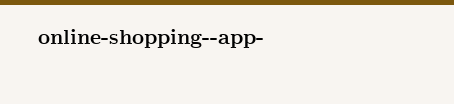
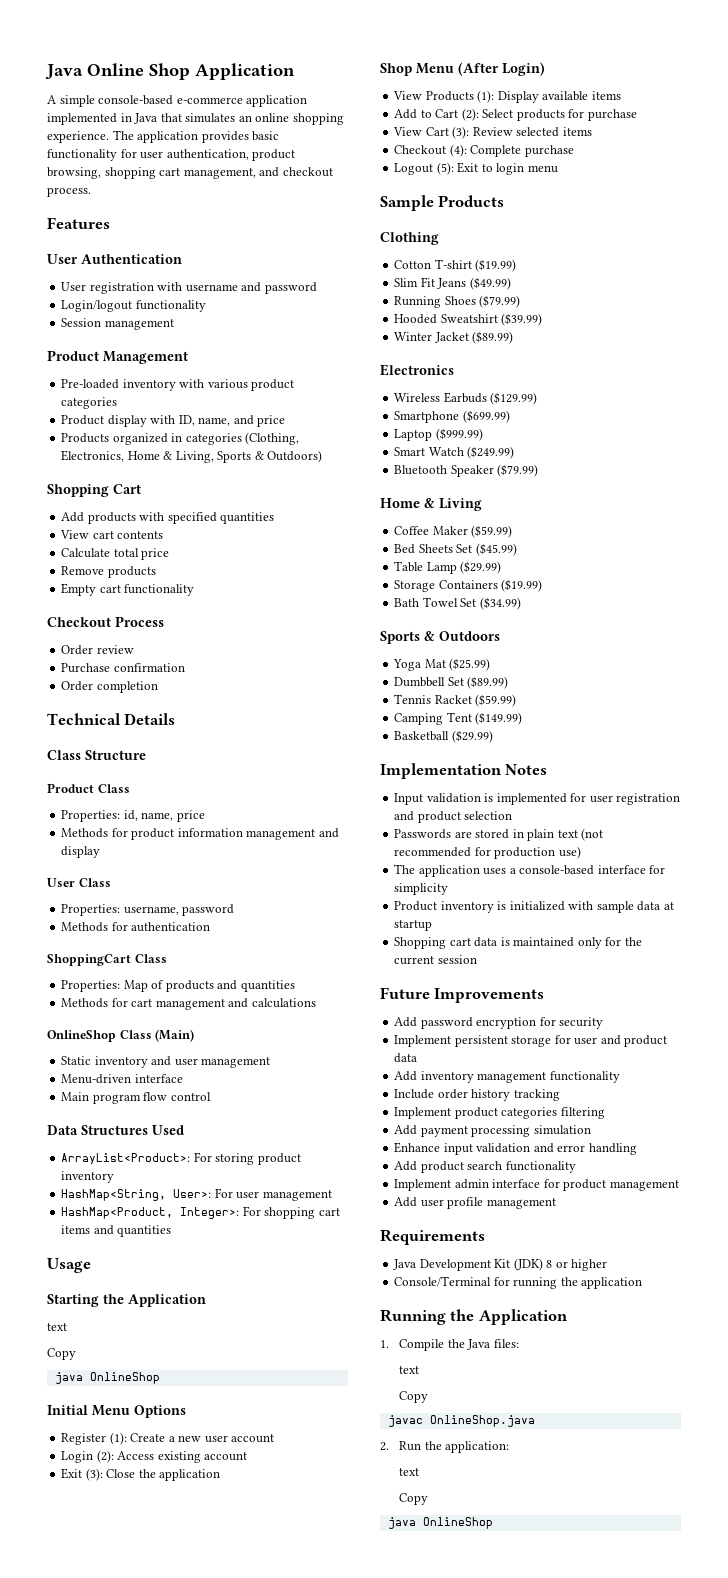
- online-shopping--app-
+ Java Online Shop Application
+ A simple console-based e-commerce application implemented in Java that simulates an online shopping experience. The application provides basic functionality for user authentication, product browsing, shopping cart management, and checkout process.
+ Features
+ User Authentication
+ User registration with username and password
+ Login/logout functionality
+ Session management
+ Product Management
+ Pre-loaded inventory with various product categories
+ Product display with ID, name, and price
+ Products organized in categories (Clothing, Electronics, Home & Living, Sports & Outdoors)
+ Shopping Cart
+ Add products with specified quantities
+ View cart contents
+ Calculate total price
+ Remove products
+ Empty cart functionality
+ Checkout Process
+ Order review
+ Purchase confirmation
+ Order completion
+ Technical Details
+ Class Structure
+ Product Class
+ Properties: id, name, price
+ Methods for product information management and display
+ User Class
+ Properties: username, password
+ Methods for authentication
+ ShoppingCart Class
+ Properties: Map of products and quantities
+ Methods for cart management and calculations
+ OnlineShop Class (Main)
+ Static inventory and user management
+ Menu-driven interface
+ Main program flow control
+ Data Structures Used
+ ArrayList<Product>: For storing product inventory
+ HashMap<String, User>: For user management
+ HashMap<Product, Integer>: For shopping cart items and quantities
+ Usage
+ Starting the Application
+ text
+ Copy
+ java OnlineShop
+ Initial Menu Options
+ Register (1): Create a new user account
+ Login (2): Access existing account
+ Exit (3): Close the application
+ Shop Menu (After Login)
+ View Products (1): Display available items
+ Add to Cart (2): Select products for purchase
+ View Cart (3): Review selected items
+ Checkout (4): Complete purchase
+ Logout (5): Exit to login menu
+ Sample Products
+ Clothing
+ Cotton T-shirt ($19.99)
+ Slim Fit Jeans ($49.99)
+ Running Shoes ($79.99)
+ Hooded Sweatshirt ($39.99)
+ Winter Jacket ($89.99)
+ Electronics
+ Wireless Earbuds ($129.99)
+ Smartphone ($699.99)
+ Laptop ($999.99)
+ Smart Watch ($249.99)
+ Bluetooth Speaker ($79.99)
+ Home & Living
+ Coffee Maker ($59.99)
+ Bed Sheets Set ($45.99)
+ Table Lamp ($29.99)
+ Storage Containers ($19.99)
+ Bath Towel Set ($34.99)
+ Sports & Outdoors
+ Yoga Mat ($25.99)
+ Dumbbell Set ($89.99)
+ Tennis Racket ($59.99)
+ Camping Tent ($149.99)
+ Basketball ($29.99)
+ Implementation Notes
+ Input validation is implemented for user registration and product selection
+ Passwords are stored in plain text (not recommended for production use)
+ The application uses a console-based interface for simplicity
+ Product inventory is initialized with sample data at startup
+ Shopping cart data is maintained only for the current session
+ Future Improvements
+ Add password encryption for security
+ Implement persistent storage for user and product data
+ Add inventory management functionality
+ Include order history tracking
+ Implement product categories filtering
+ Add payment processing simulation
+ Enhance input validation and error handling
+ Add product search functionality
+ Implement admin interface for product management
+ Add user profile management
+ Requirements
+ Java Development Kit (JDK) 8 or higher
+ Console/Terminal for running the application
+ Running the Application
+ 1. Compile the Java files:
+ text
+ Copy
+ javac OnlineShop.java
+ 2. Run the application:
+ text
+ Copy
+ java OnlineShop

